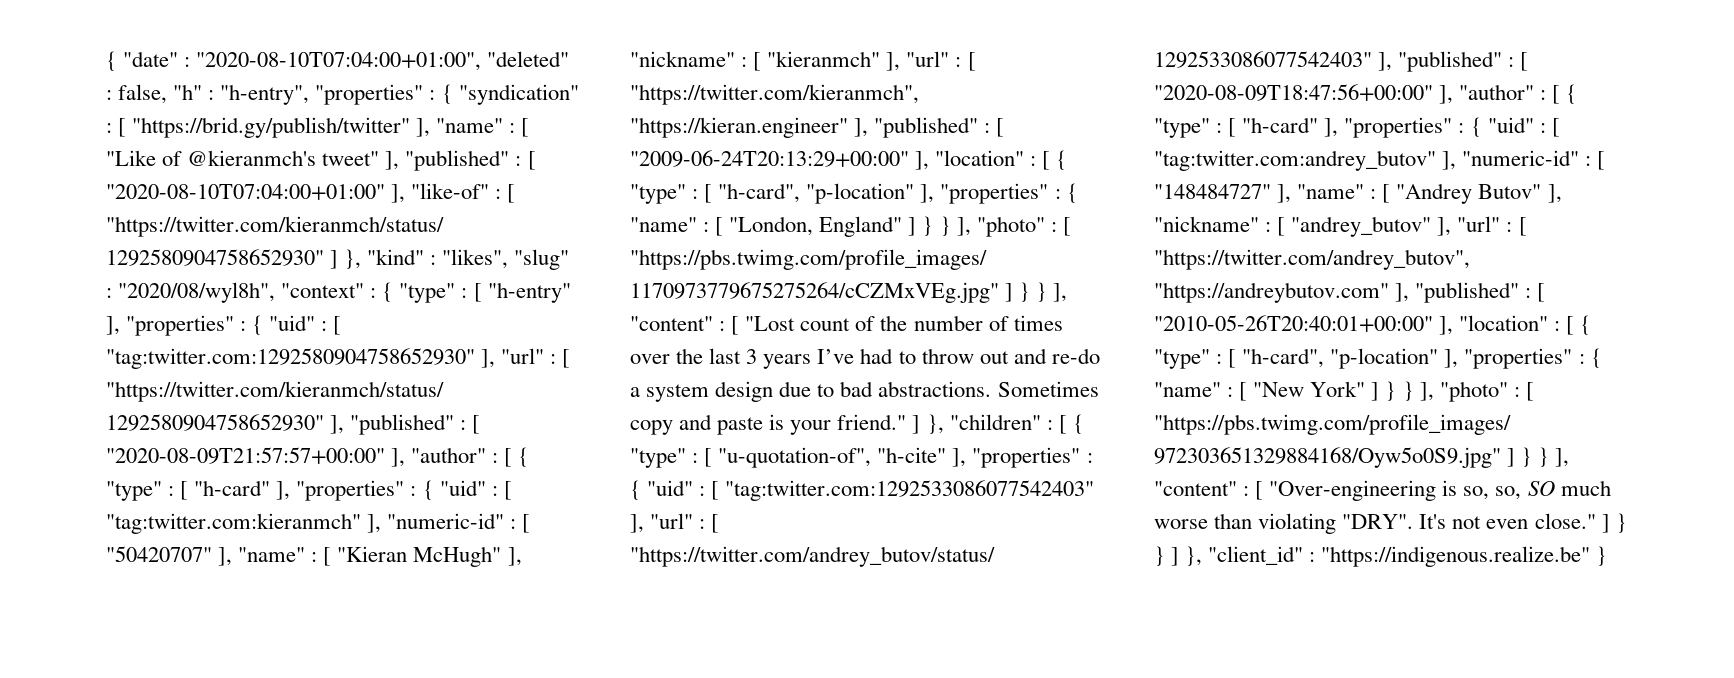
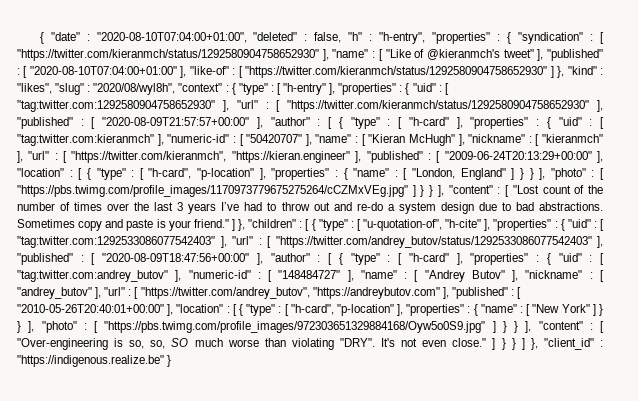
- [ "https://brid.gy/publish/twitter" ], "name" :
+ [ "https://twitter.com/kieranmch/status/1292580904758652930" ], "name" :

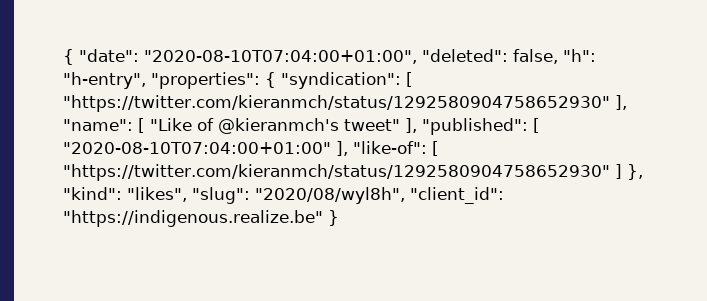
- { "date" : "2020-08-10T07:04:00+01:00", "deleted" : false, "h" : "h-entry", "properties" : { "syndication" : [ "https://twitter.com/kieranmch/status/1292580904758652930" ], "name" : [ "Like of @kieranmch's tweet" ], "published" : [ "2020-08-10T07:04:00+01:00" ], "like-of" : [ "https://twitter.com/kieranmch/status/1292580904758652930" ] }, "kind" : "likes", "slug" : "2020/08/wyl8h", "context" : { "type" : [ "h-entry" ], "properties" : { "uid" : [ "tag:twitter.com:1292580904758652930" ], "url" : [ "https://twitter.com/kieranmch/status/1292580904758652930" ], "published" : [ "2020-08-09T21:57:57+00:00" ], "author" : [ { "type" : [ "h-card" ], "properties" : { "uid" : [ "tag:twitter.com:kieranmch" ], "numeric-id" : [ "50420707" ], "name" : [ "Kieran McHugh" ], "nickname" : [ "kieranmch" ], "url" : [ "https://twitter.com/kieranmch", "https://kieran.engineer" ], "published" : [ "2009-06-24T20:13:29+00:00" ], "location" : [ { "type" : [ "h-card", "p-location" ], "properties" : { "name" : [ "London, England" ] } } ], "photo" : [ "https://pbs.twimg.com/profile_images/1170973779675275264/cCZMxVEg.jpg" ] } } ], "content" : [ "Lost count of the number of times over the last 3 years I’ve had to throw out and re-do a system design due to bad abstractions. Sometimes copy and paste is your friend." ] }, "children" : [ { "type" : [ "u-quotation-of", "h-cite" ], "properties" : { "uid" : [ "tag:twitter.com:1292533086077542403" ], "url" : [ "https://twitter.com/andrey_butov/status/1292533086077542403" ], "published" : [ "2020-08-09T18:47:56+00:00" ], "author" : [ { "type" : [ "h-card" ], "properties" : { "uid" : [ "tag:twitter.com:andrey_butov" ], "numeric-id" : [ "148484727" ], "name" : [ "Andrey Butov" ], "nickname" : [ "andrey_butov" ], "url" : [ "https://twitter.com/andrey_butov", "https://andreybutov.com" ], "published" : [ "2010-05-26T20:40:01+00:00" ], "location" : [ { "type" : [ "h-card", "p-location" ], "properties" : { "name" : [ "New York" ] } } ], "photo" : [ "https://pbs.twimg.com/profile_images/972303651329884168/Oyw5o0S9.jpg" ] } } ], "content" : [ "Over-engineering is so, so, SO much worse than violating "DRY". It's not even close." ] } } ] }, "client_id" : "https://indigenous.realize.be" }
+ { "date": "2020-08-10T07:04:00+01:00", "deleted": false, "h": "h-entry", "properties": { "syndication": [ "https://twitter.com/kieranmch/status/1292580904758652930" ], "name": [ "Like of @kieranmch's tweet" ], "published": [ "2020-08-10T07:04:00+01:00" ], "like-of": [ "https://twitter.com/kieranmch/status/1292580904758652930" ] }, "kind": "likes", "slug": "2020/08/wyl8h", "client_id": "https://indigenous.realize.be" }

